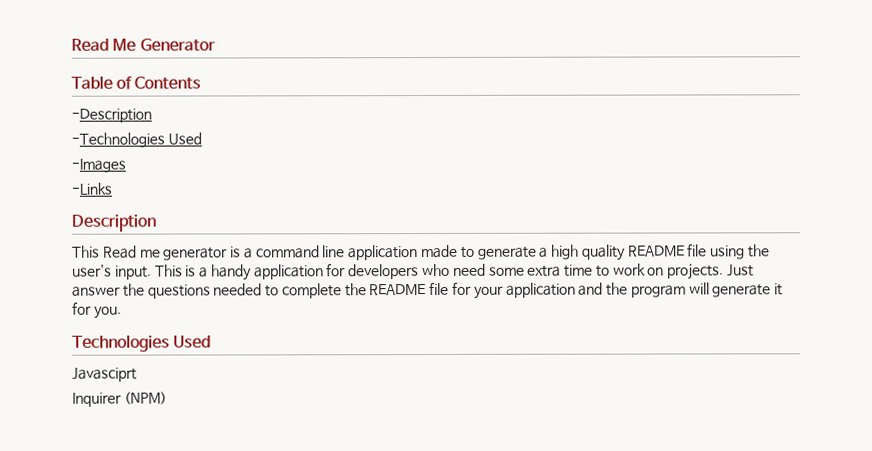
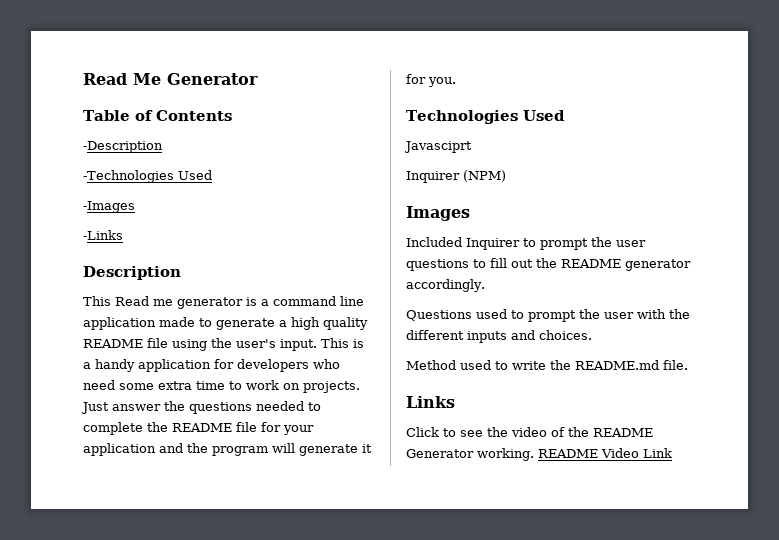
+ Images
+ Included Inquirer to prompt the user questions to fill out the README generator accordingly.
+ Questions used to prompt the user with the different inputs and choices.
+ Method used to write the README.md file.
+ Links
+ Click to see the video of the README Generator working. README Video Link

